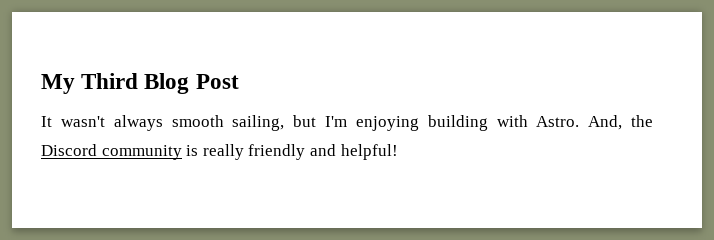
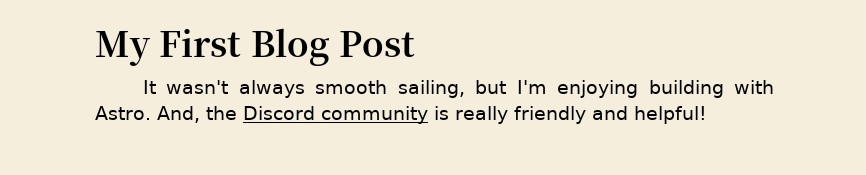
- My Third Blog Post
+ My First Blog Post

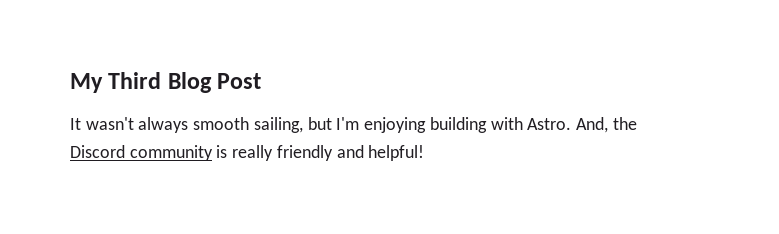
- My First Blog Post
+ My Third Blog Post

